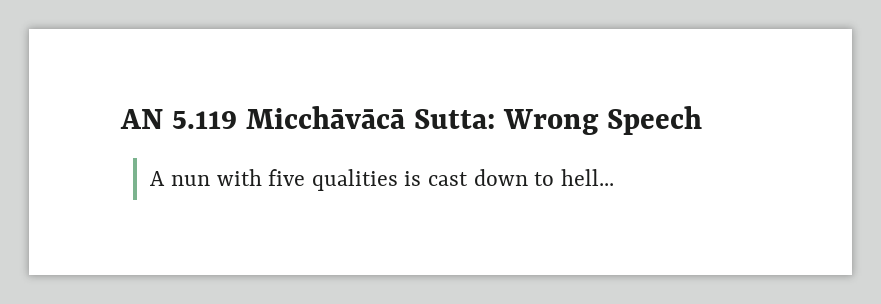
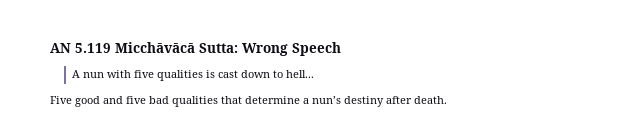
+ Five good and five bad qualities that determine a nun’s destiny after death.

